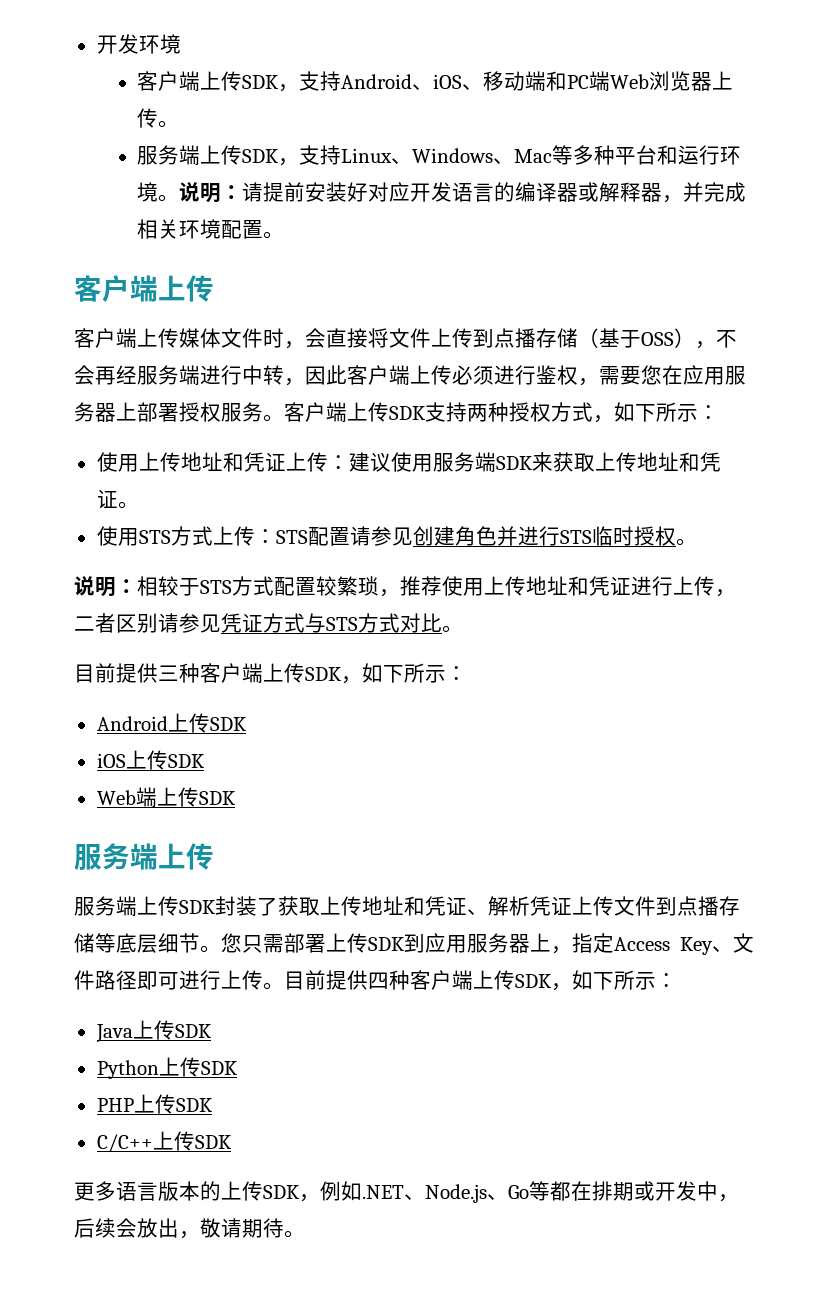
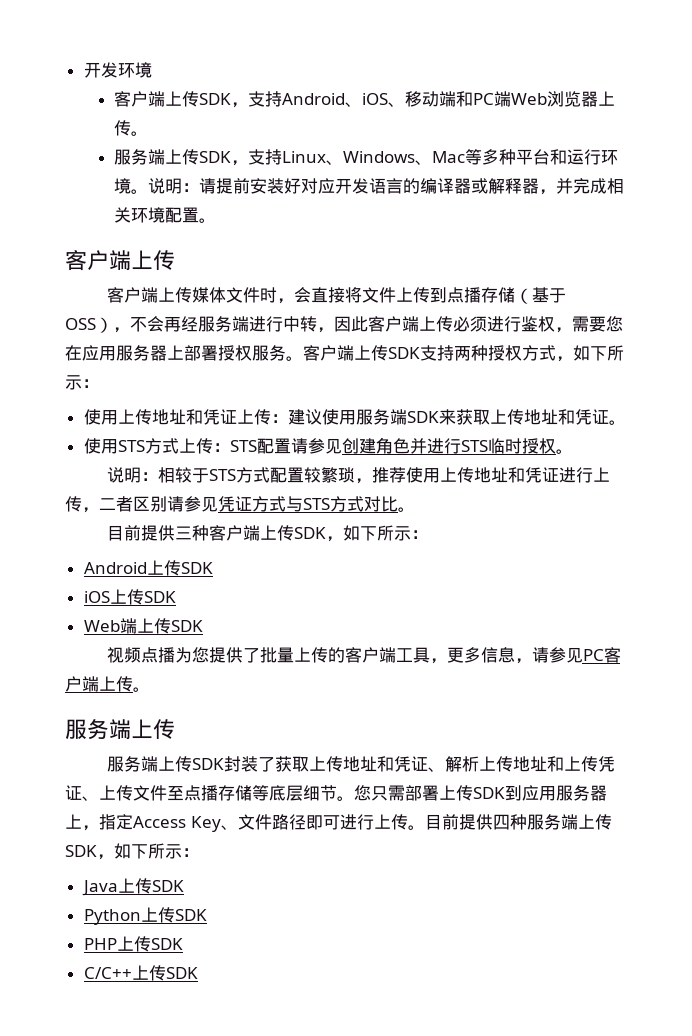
+ 视频点播为您提供了批量上传的客户端工具，更多信息，请参见PC客户端上传。
- 服务端上传SDK封装了获取上传地址和凭证、解析凭证上传文件到点播存储等底层细节。
+ 服务端上传SDK封装了获取上传地址和凭证、解析上传地址和上传凭证、上传文件至点播存储等底层细节。
- 目前提供四种客户端上传SDK，如下所示：
+ 目前提供四种服务端上传SDK，如下所示：
- 更多语言版本的上传SDK，例如.NET、Node.js、Go等都在排期或开发中，后续会放出，敬请期待。

